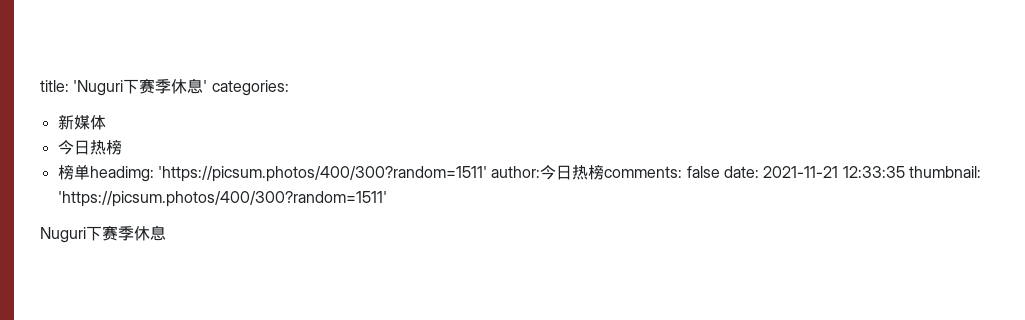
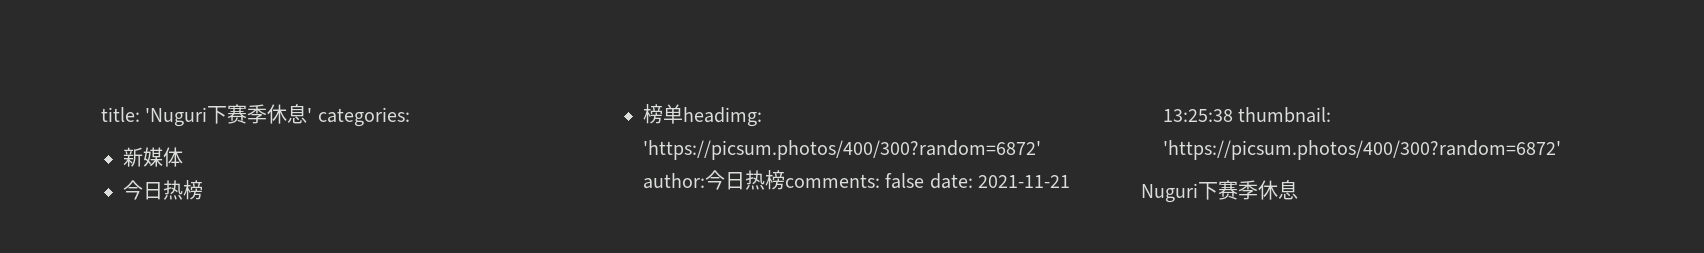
- 榜单headimg: 'https://picsum.photos/400/300?random=1511' author:今日热榜comments: false date: 2021-11-21 12:33:35 thumbnail: 'https://picsum.photos/400/300?random=1511'
+ 榜单headimg: 'https://picsum.photos/400/300?random=6872' author:今日热榜comments: false date: 2021-11-21 13:25:38 thumbnail: 'https://picsum.photos/400/300?random=6872'

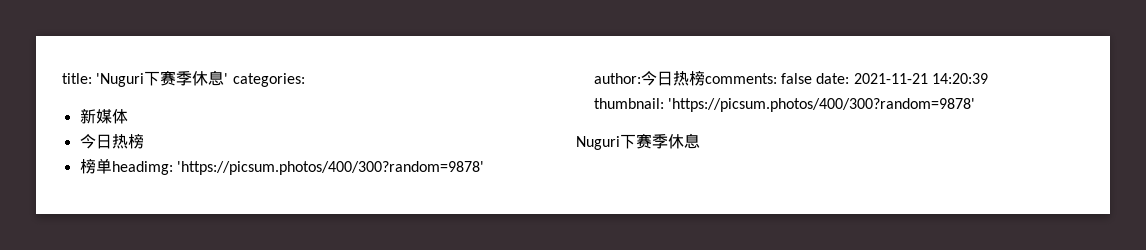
- 榜单headimg: 'https://picsum.photos/400/300?random=6872' author:今日热榜comments: false date: 2021-11-21 13:25:38 thumbnail: 'https://picsum.photos/400/300?random=6872'
+ 榜单headimg: 'https://picsum.photos/400/300?random=9878' author:今日热榜comments: false date: 2021-11-21 14:20:39 thumbnail: 'https://picsum.photos/400/300?random=9878'

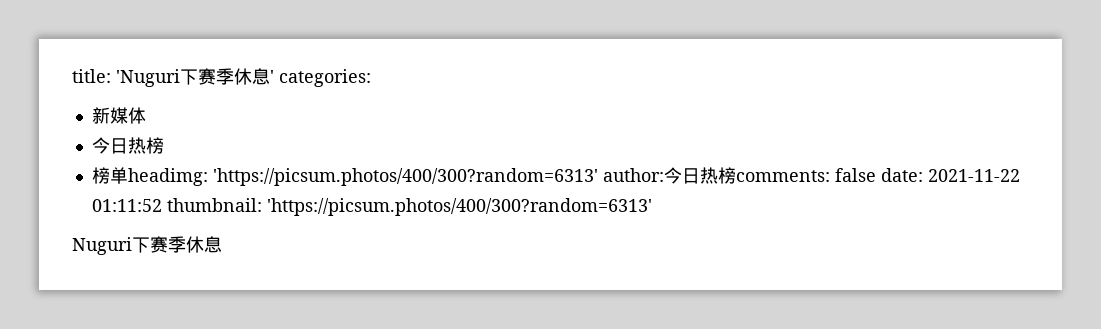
- 榜单headimg: 'https://picsum.photos/400/300?random=9878' author:今日热榜comments: false date: 2021-11-21 14:20:39 thumbnail: 'https://picsum.photos/400/300?random=9878'
+ 榜单headimg: 'https://picsum.photos/400/300?random=6313' author:今日热榜comments: false date: 2021-11-22 01:11:52 thumbnail: 'https://picsum.photos/400/300?random=6313'

